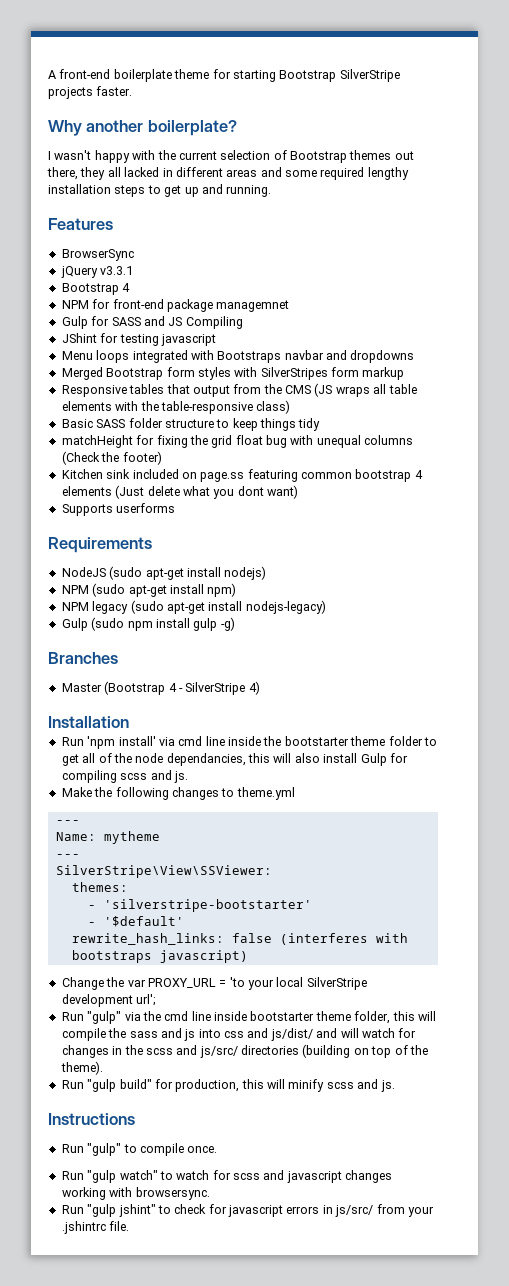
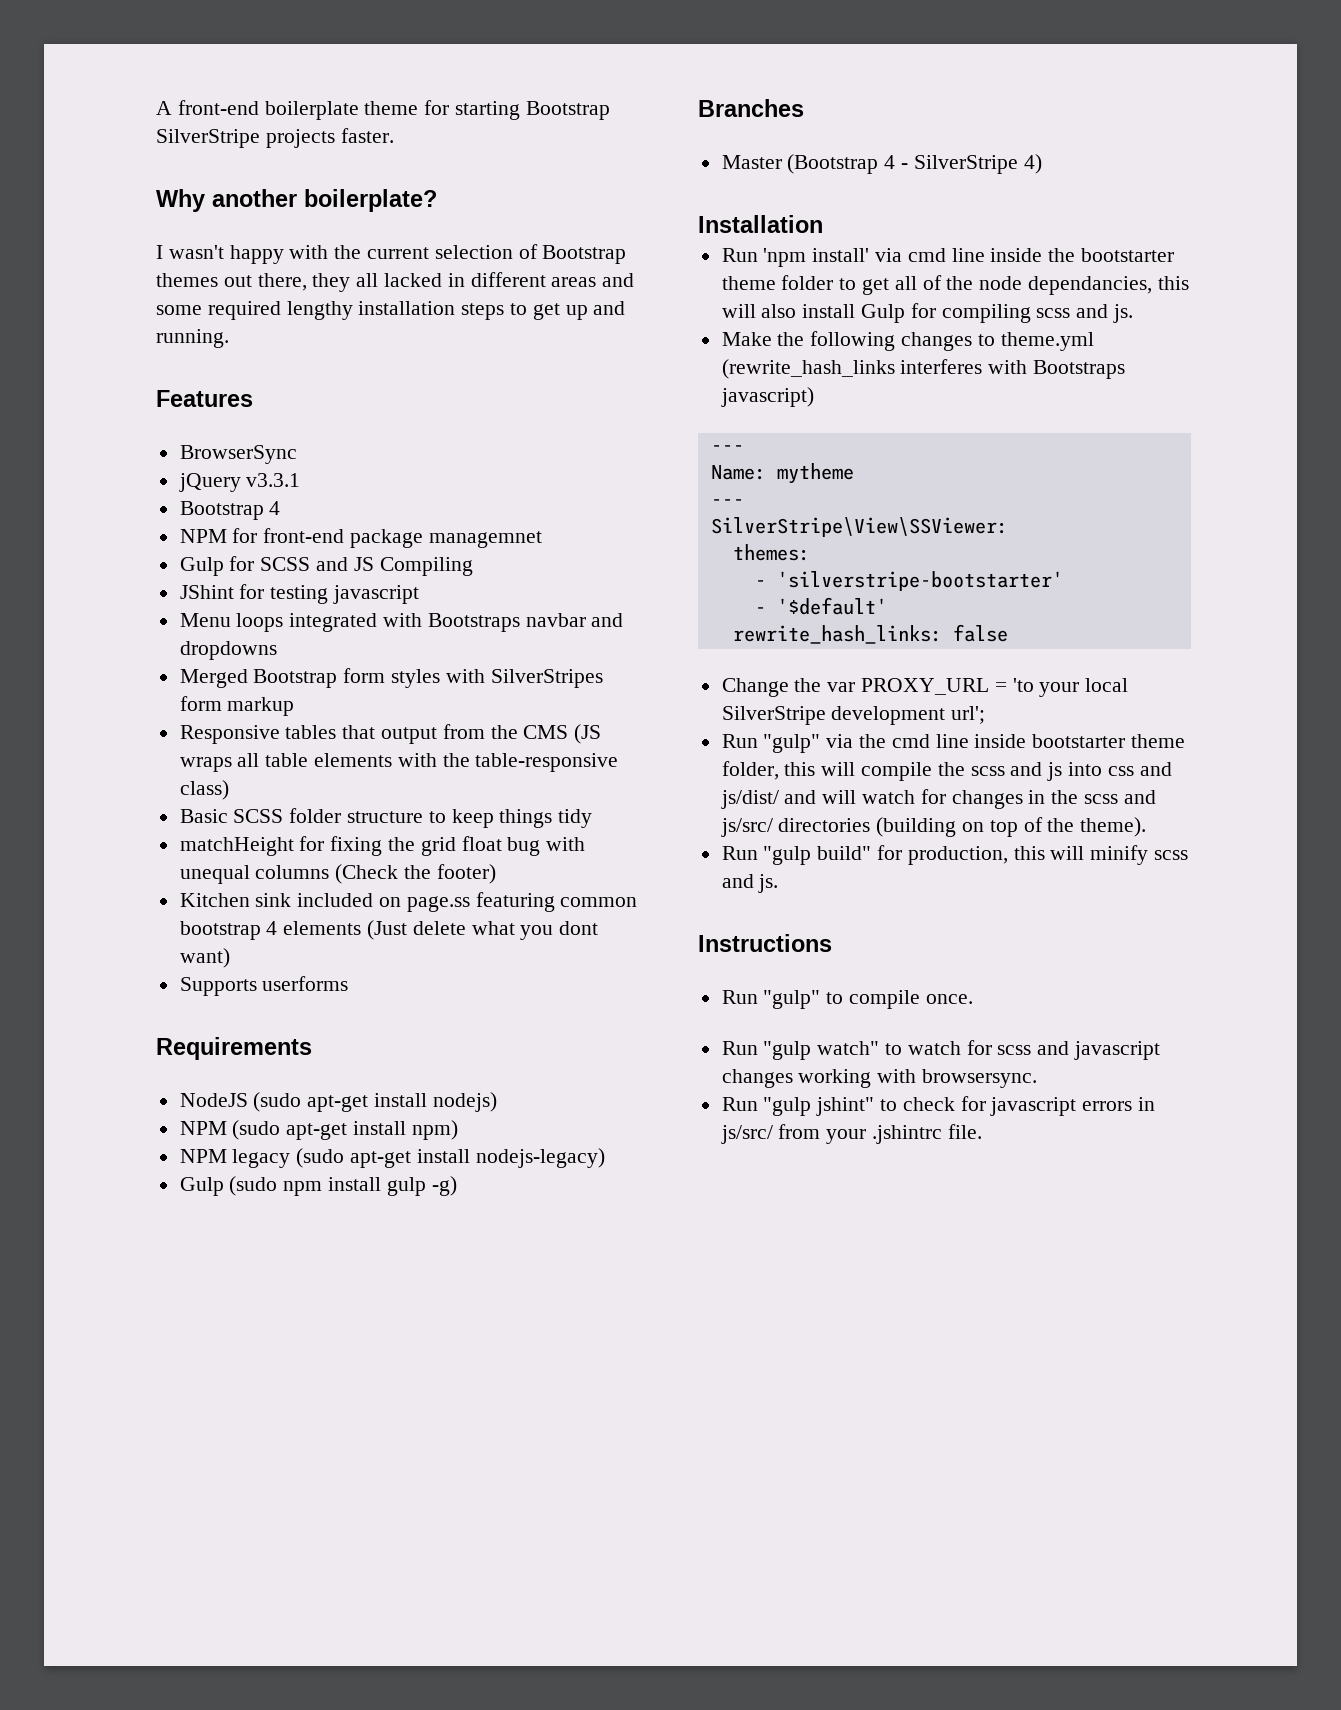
- Gulp for SASS and JS Compiling
+ Gulp for SCSS and JS Compiling
- Basic SASS folder structure to keep things tidy
+ Basic SCSS folder structure to keep things tidy
- Make the following changes to theme.yml
+ Make the following changes to theme.yml (rewrite_hash_links interferes with Bootstraps javascript)
- rewrite_hash_links: false (interferes with bootstraps javascript)
+ rewrite_hash_links: false
- Run "gulp" via the cmd line inside bootstarter theme folder, this will compile the sass and js into css and js/dist/ and will watch for changes in the scss and js/src/ directories (building on top of the theme).
+ Run "gulp" via the cmd line inside bootstarter theme folder, this will compile the scss and js into css and js/dist/ and will watch for changes in the scss and js/src/ directories (building on top of the theme).

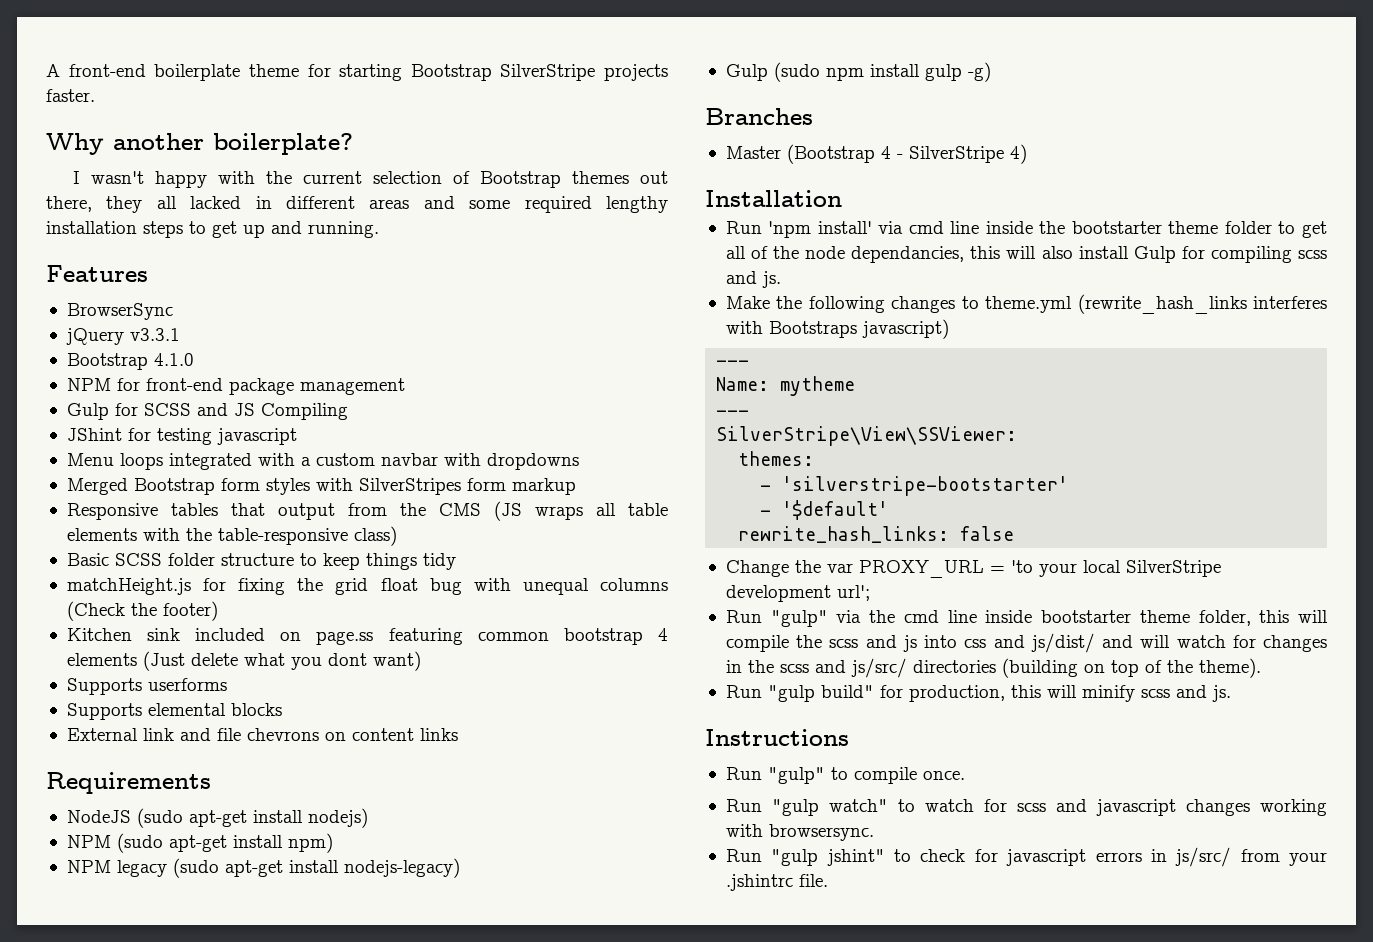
- Bootstrap 4
+ Bootstrap 4.1.0
- NPM for front-end package managemnet
+ NPM for front-end package management
- Menu loops integrated with Bootstraps navbar and dropdowns
+ Menu loops integrated with a custom navbar with dropdowns
- matchHeight for fixing the grid float bug with unequal columns (Check the footer)
+ matchHeight.js for fixing the grid float bug with unequal columns (Check the footer)
+ Supports elemental blocks
+ External link and file chevrons on content links

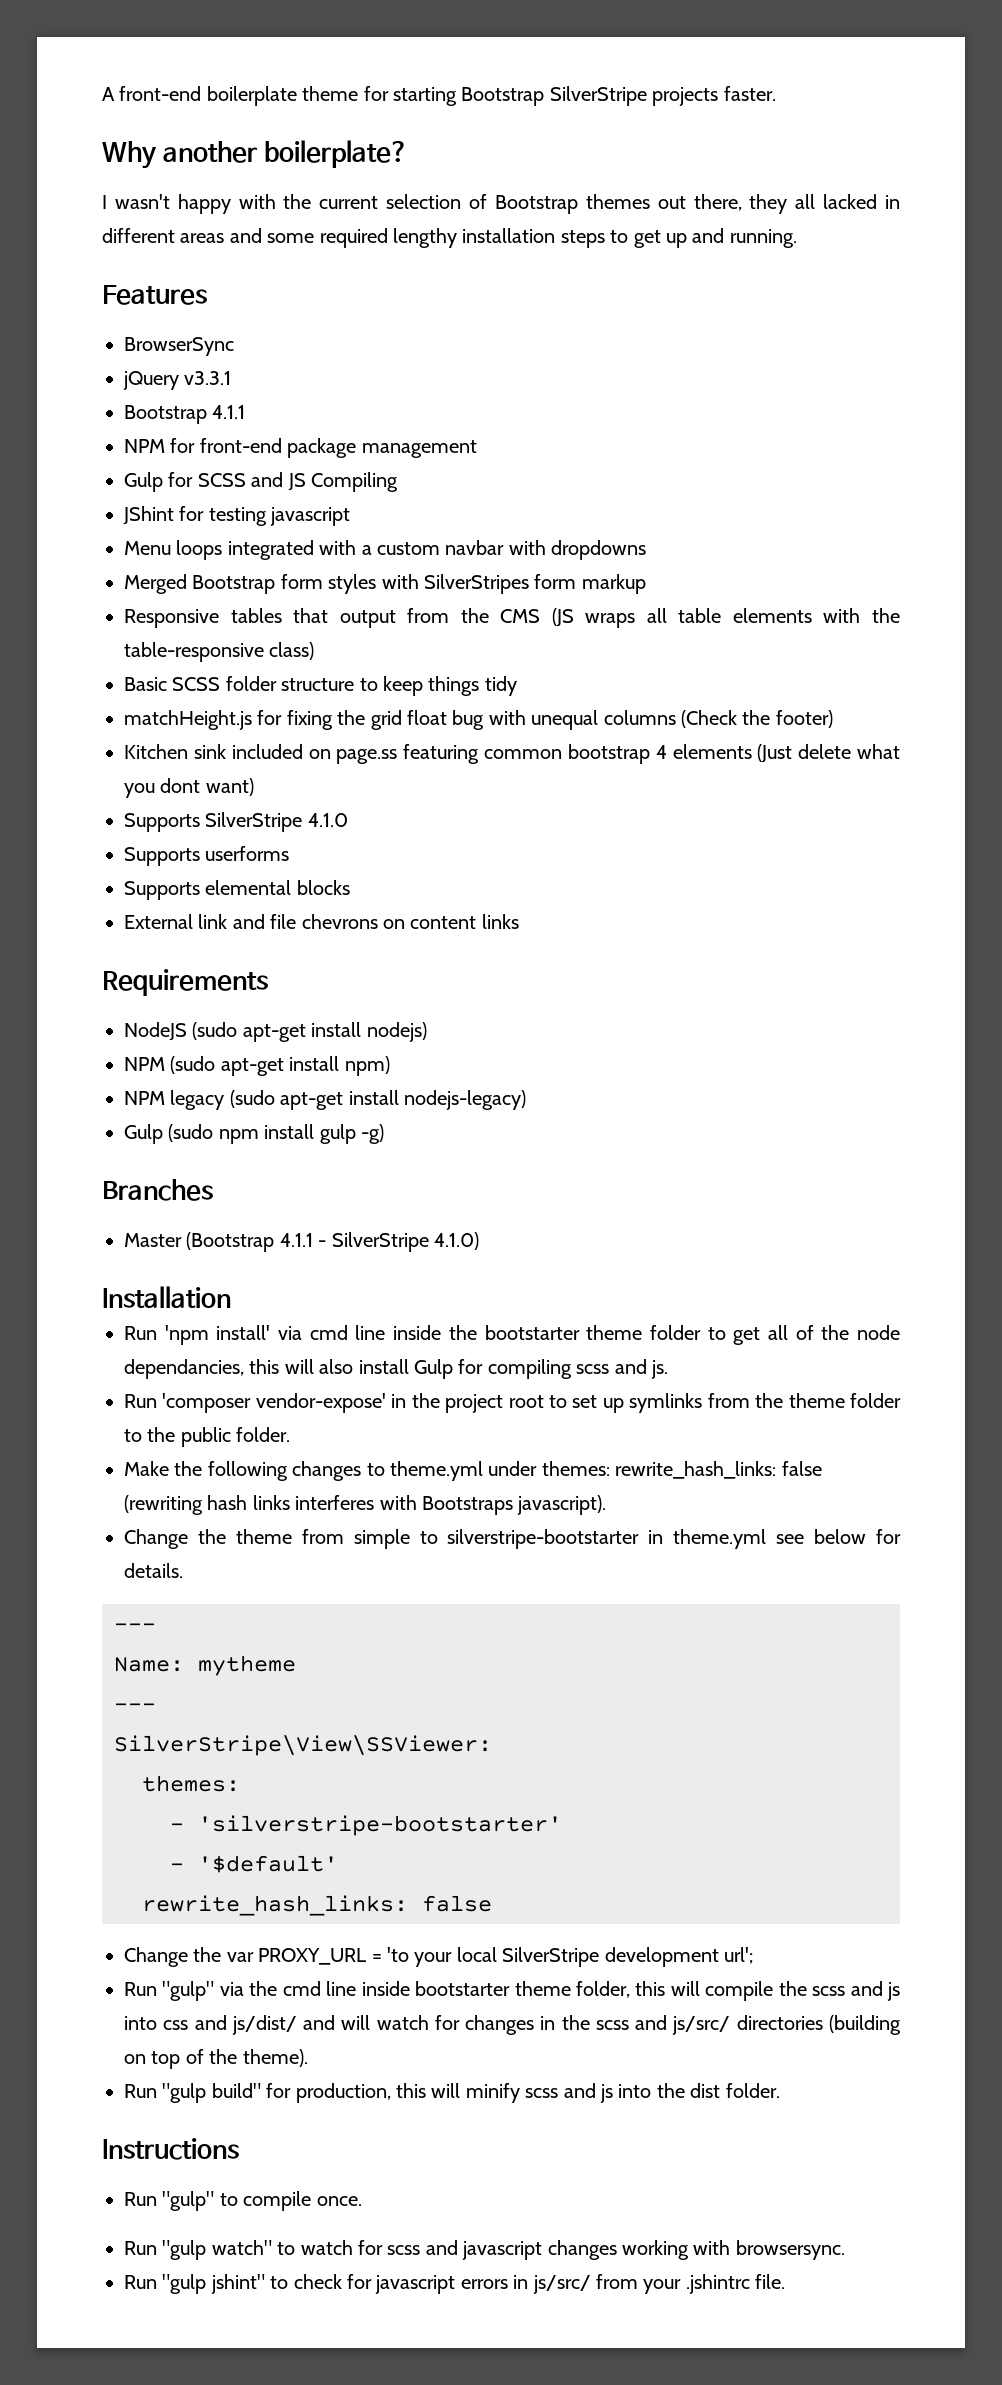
- Bootstrap 4.1.0
+ Bootstrap 4.1.1
+ Supports SilverStripe 4.1.0
- Master (Bootstrap 4 - SilverStripe 4)
+ Master (Bootstrap 4.1.1 - SilverStripe 4.1.0)
+ Run 'composer vendor-expose' in the project root to set up symlinks from the theme folder to the public folder.
- Make the following changes to theme.yml (rewrite_hash_links interferes with Bootstraps javascript)
+ Make the following changes to theme.yml under themes: rewrite_hash_links: false (rewriting hash links interferes with Bootstraps javascript).
+ Change the theme from simple to silverstripe-bootstarter in theme.yml see below for details.
- Run "gulp build" for production, this will minify scss and js.
+ Run "gulp build" for production, this will minify scss and js into the dist folder.

